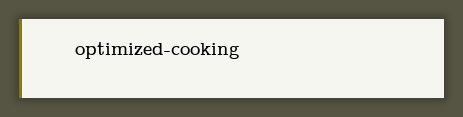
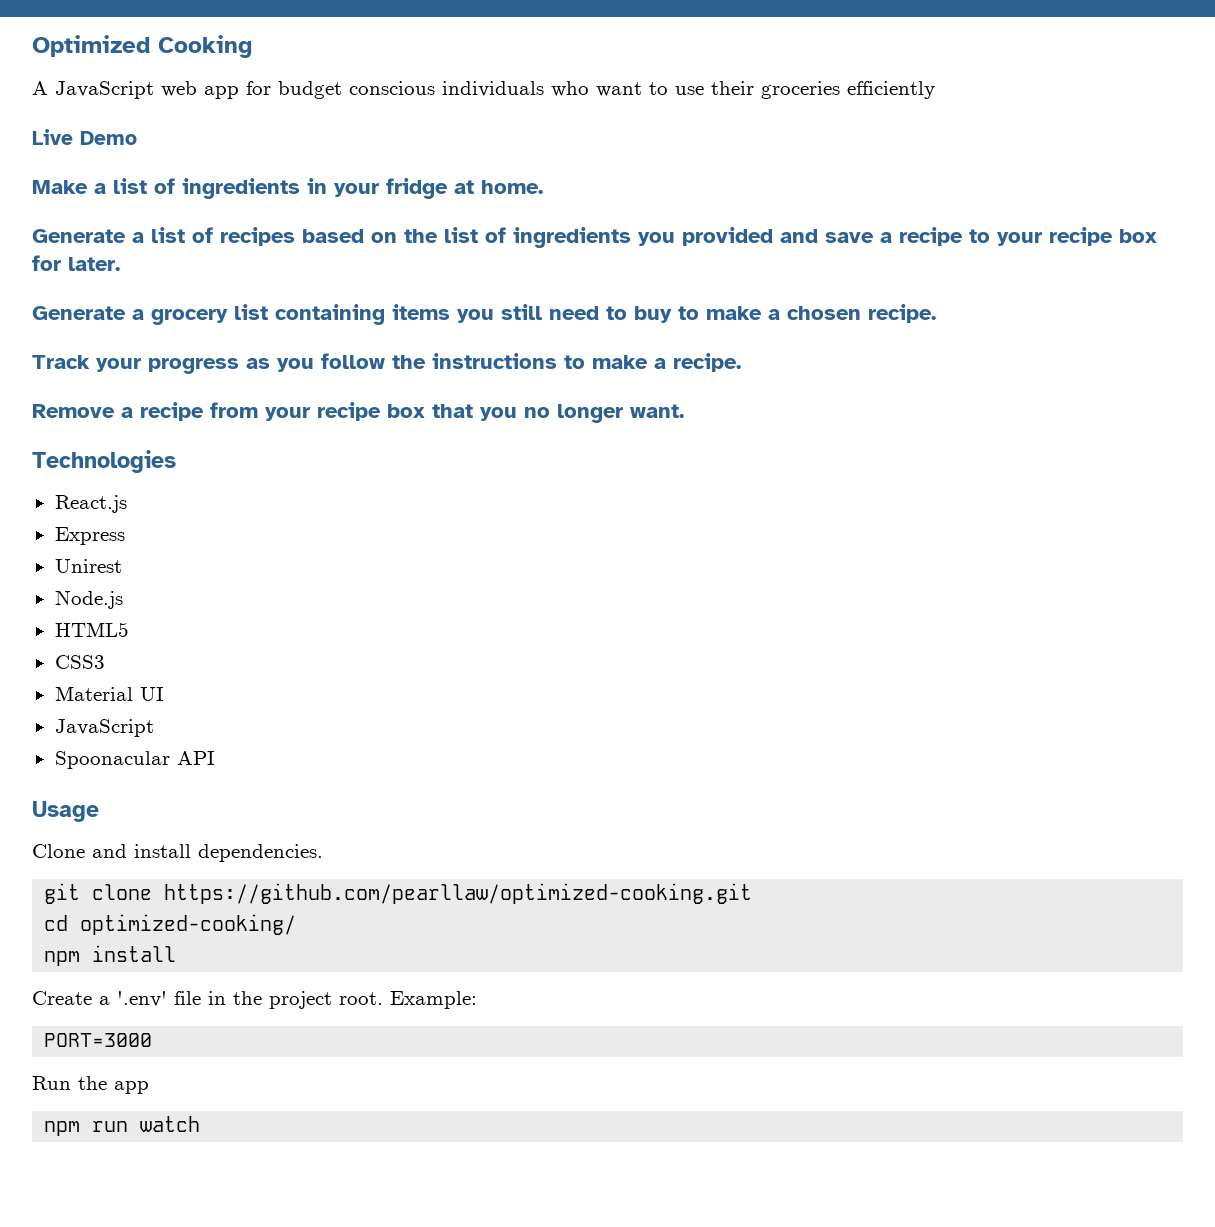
- optimized-cooking
+ Optimized Cooking
+ A JavaScript web app for budget conscious individuals who want to use their groceries efficiently
+ Live Demo
+ Make a list of ingredients in your fridge at home.
+ Generate a list of recipes based on the list of ingredients you provided and save a recipe to your recipe box for later.
+ Generate a grocery list containing items you still need to buy to make a chosen recipe.
+ Track your progress as you follow the instructions to make a recipe.
+ Remove a recipe from your recipe box that you no longer want.
+ Technologies
+ React.js
+ Express
+ Unirest
+ Node.js
+ HTML5
+ CSS3
+ Material UI
+ JavaScript
+ Spoonacular API
+ Usage
+ Clone and install dependencies.
+ git clone https://github.com/pearllaw/optimized-cooking.git
+ cd optimized-cooking/
+ npm install
+ Create a '.env' file in the project root. Example:
+ PORT=3000
+ Run the app
+ npm run watch

